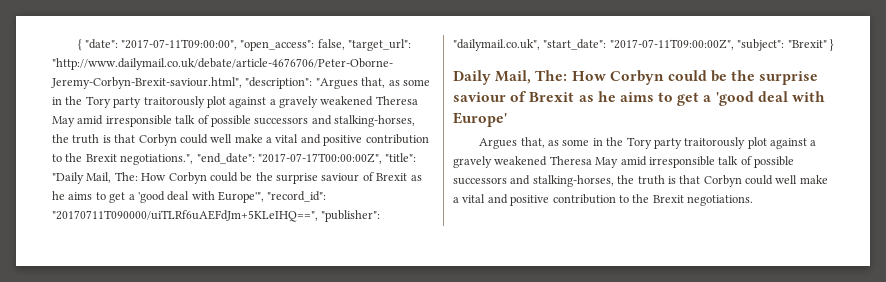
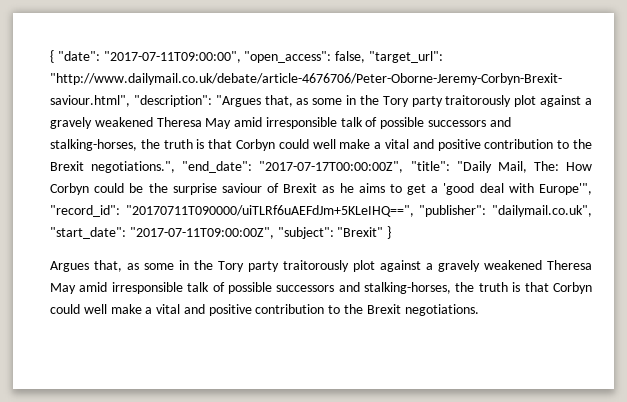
- Daily Mail, The: How Corbyn could be the surprise saviour of Brexit as he aims to get a 'good deal with Europe'

